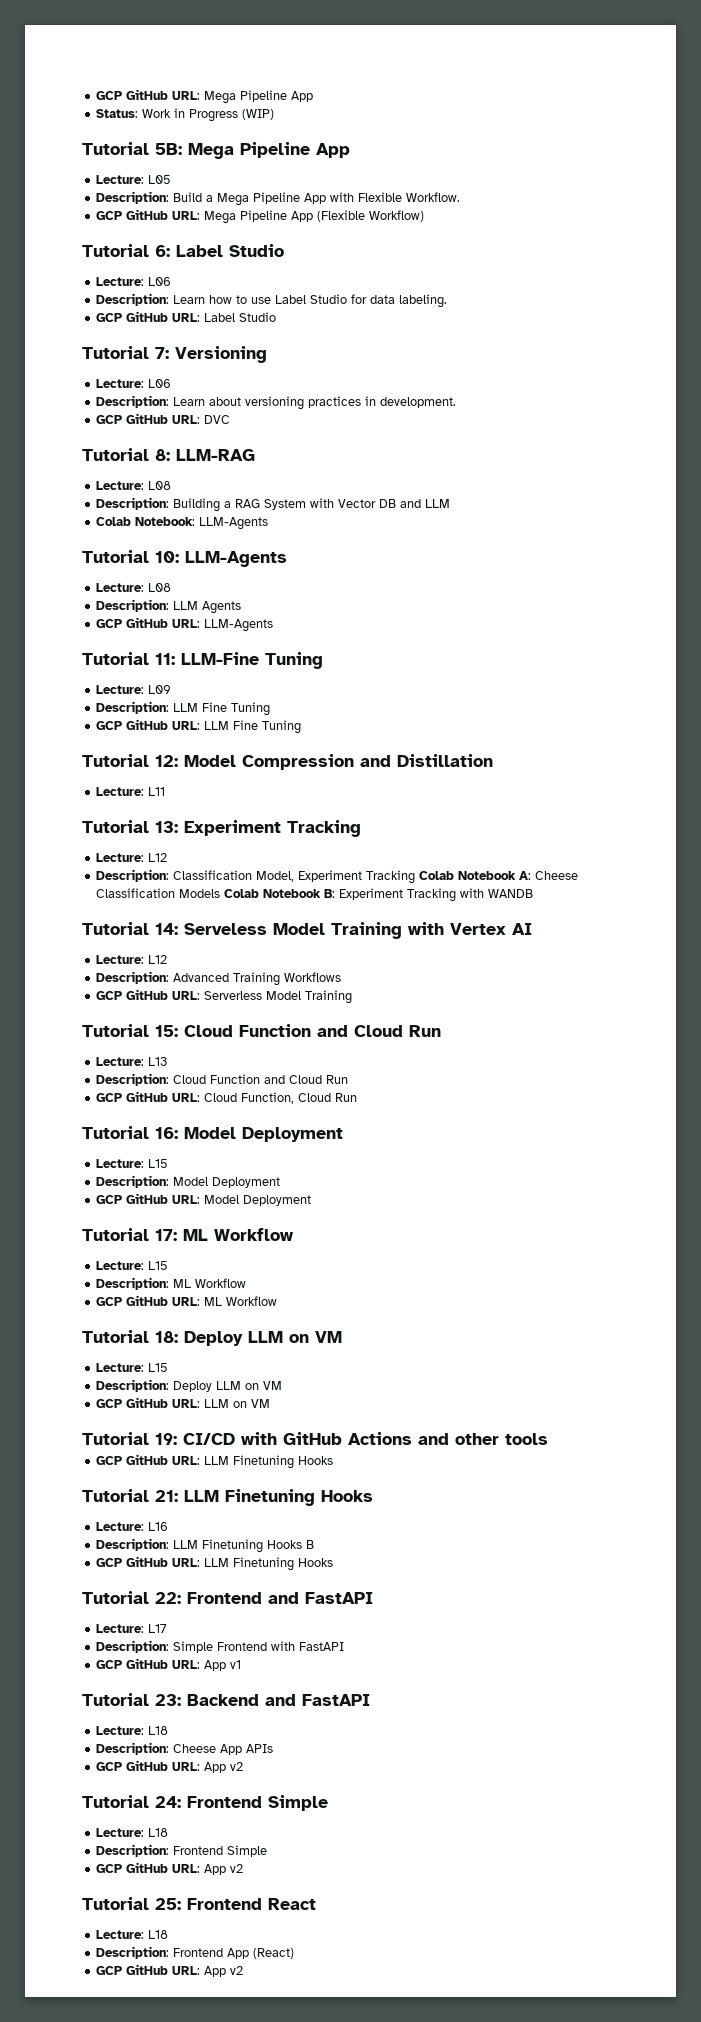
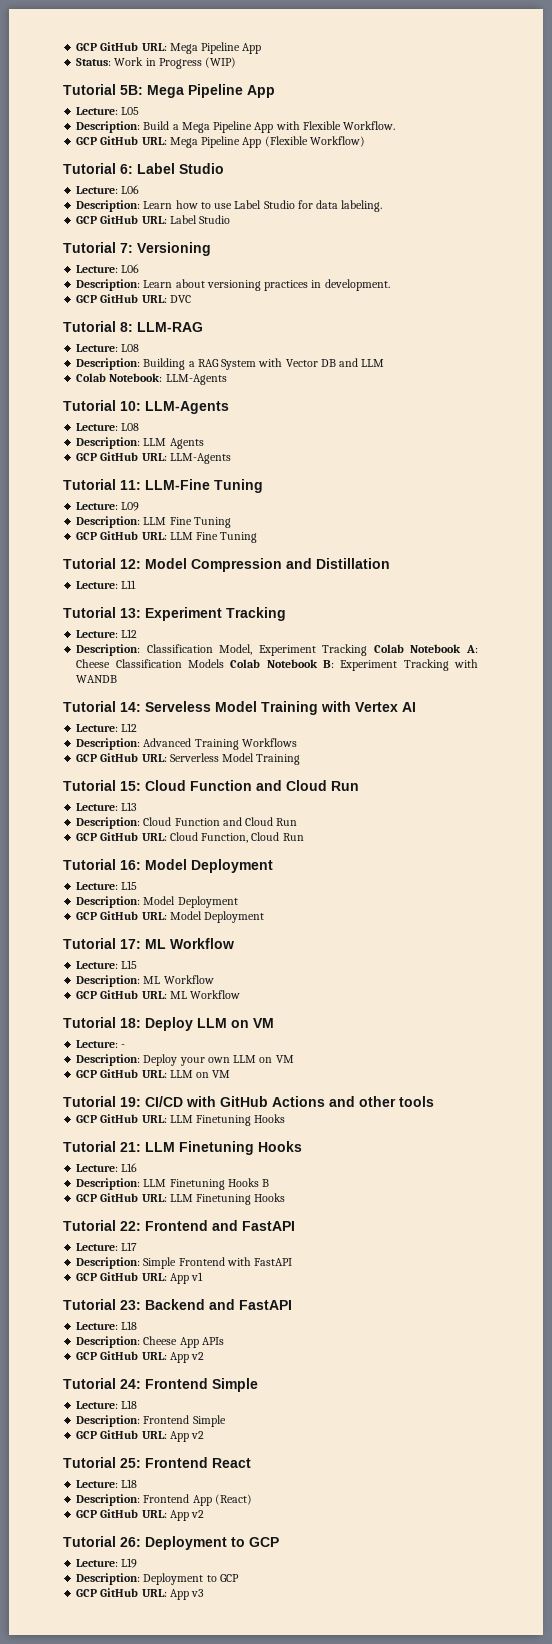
  Tutorial 18: Deploy LLM on VM
- Lecture: L15
+ Lecture: -
- Description: Deploy LLM on VM
+ Description: Deploy your own LLM on VM
+ Tutorial 26: Deployment to GCP
+ Lecture: L19
+ Description: Deployment to GCP
+ GCP GitHub URL: App v3

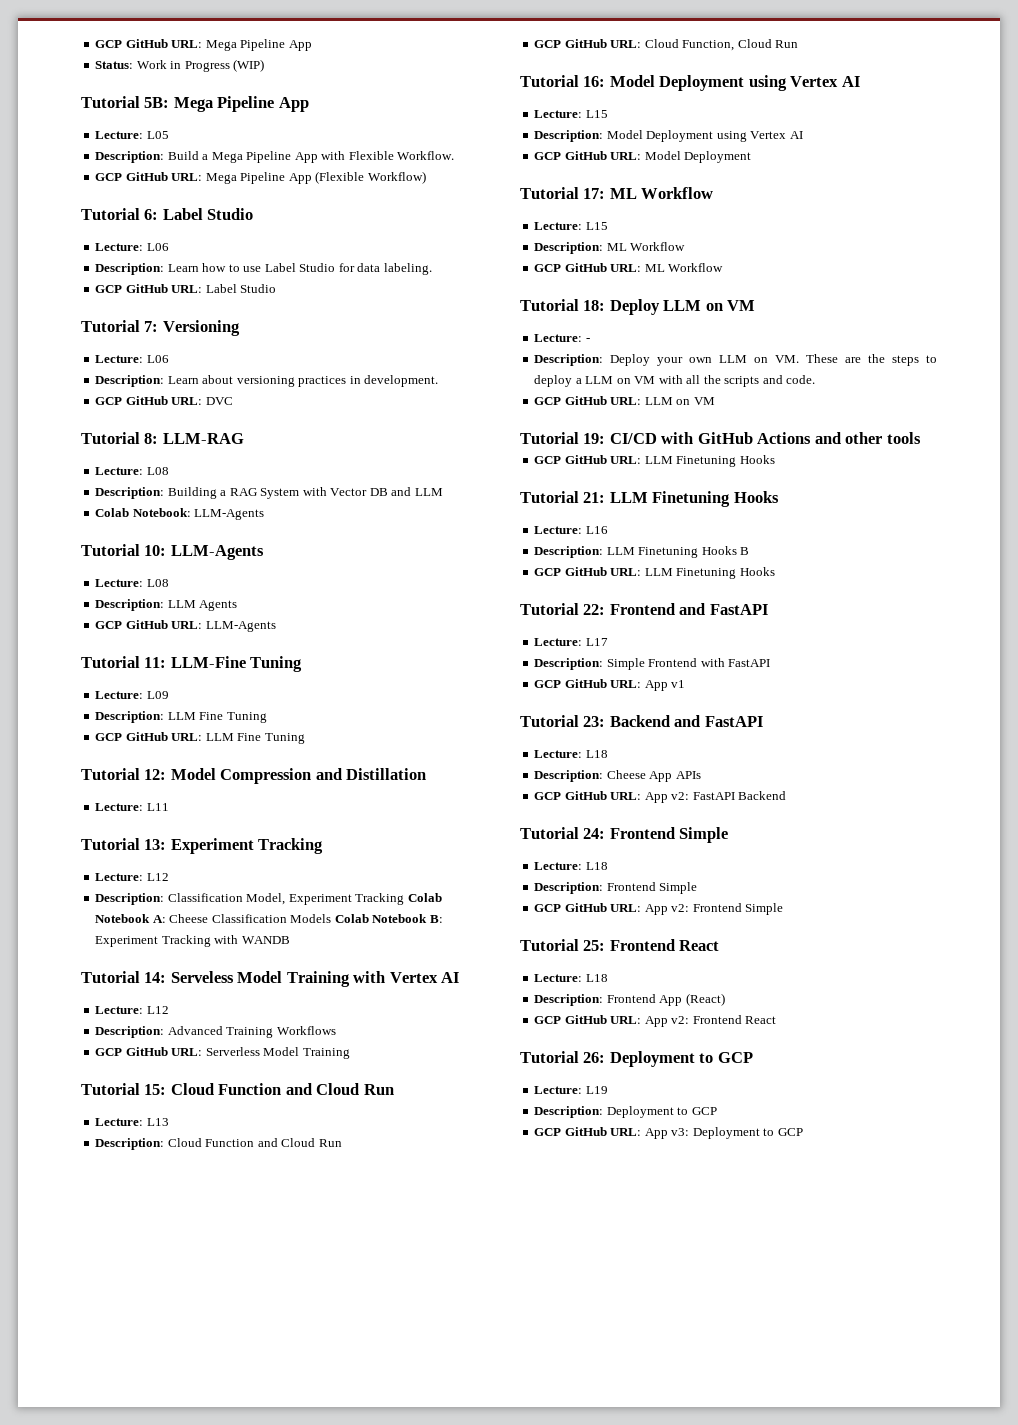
- Tutorial 16: Model Deployment
+ Tutorial 16: Model Deployment using Vertex AI
- Description: Model Deployment
+ Description: Model Deployment using Vertex AI
- Description: Deploy your own LLM on VM
+ Description: Deploy your own LLM on VM. These are the steps to deploy a LLM on VM with all the scripts and code.
  Description: Cheese App APIs
- GCP GitHub URL: App v2
+ GCP GitHub URL: App v2: FastAPI Backend
  Description: Frontend Simple
- GCP GitHub URL: App v2
+ GCP GitHub URL: App v2: Frontend Simple
  Description: Frontend App (React)
- GCP GitHub URL: App v2
+ GCP GitHub URL: App v2: Frontend React
- GCP GitHub URL: App v3
+ GCP GitHub URL: App v3: Deployment to GCP

